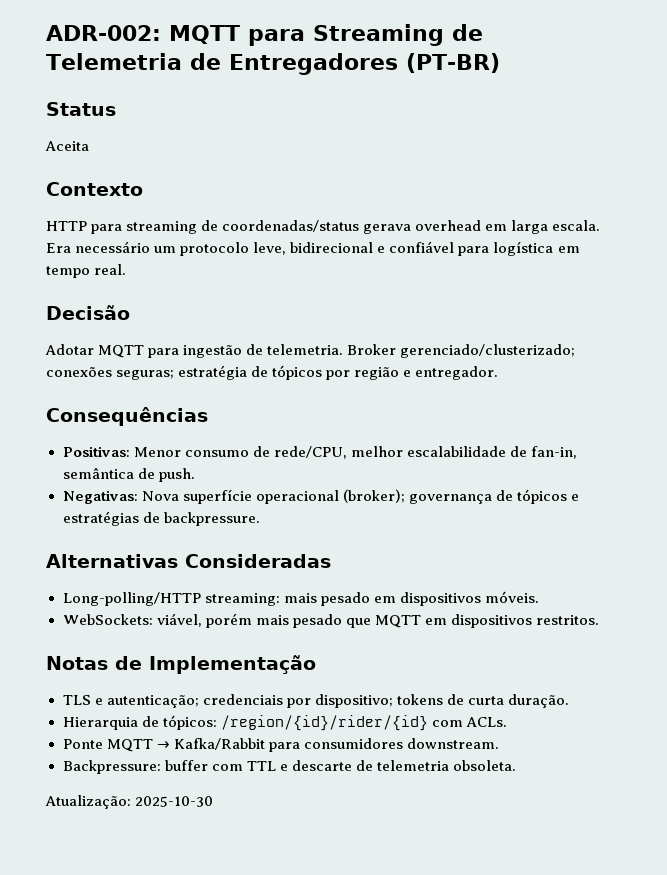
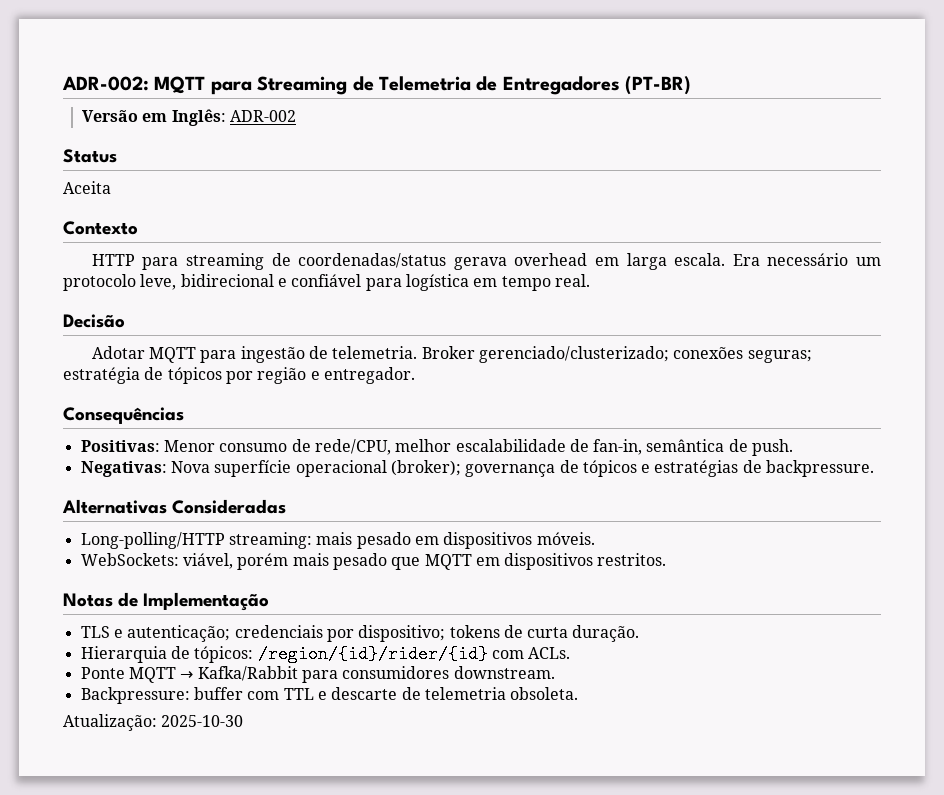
+ Versão em Inglês: ADR-002

